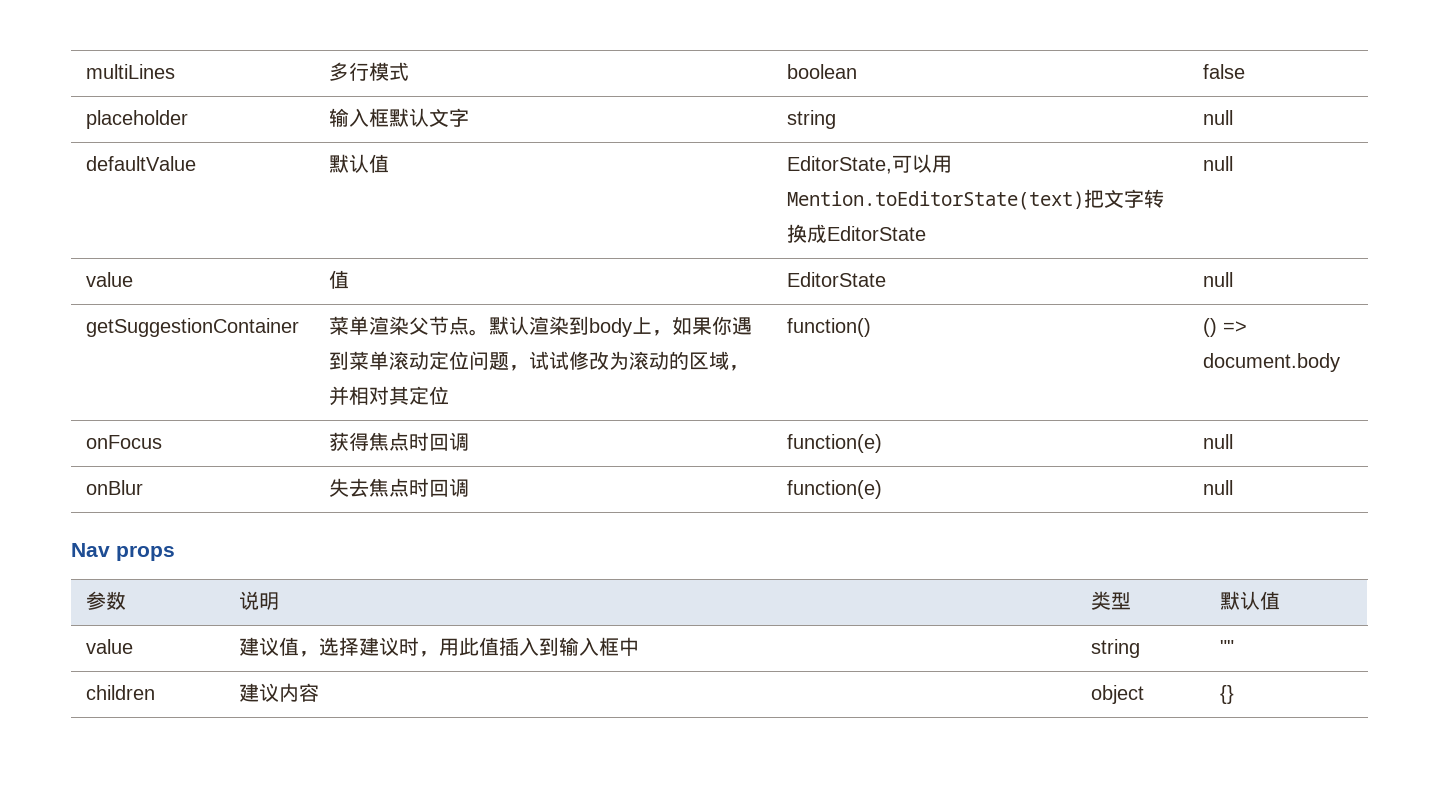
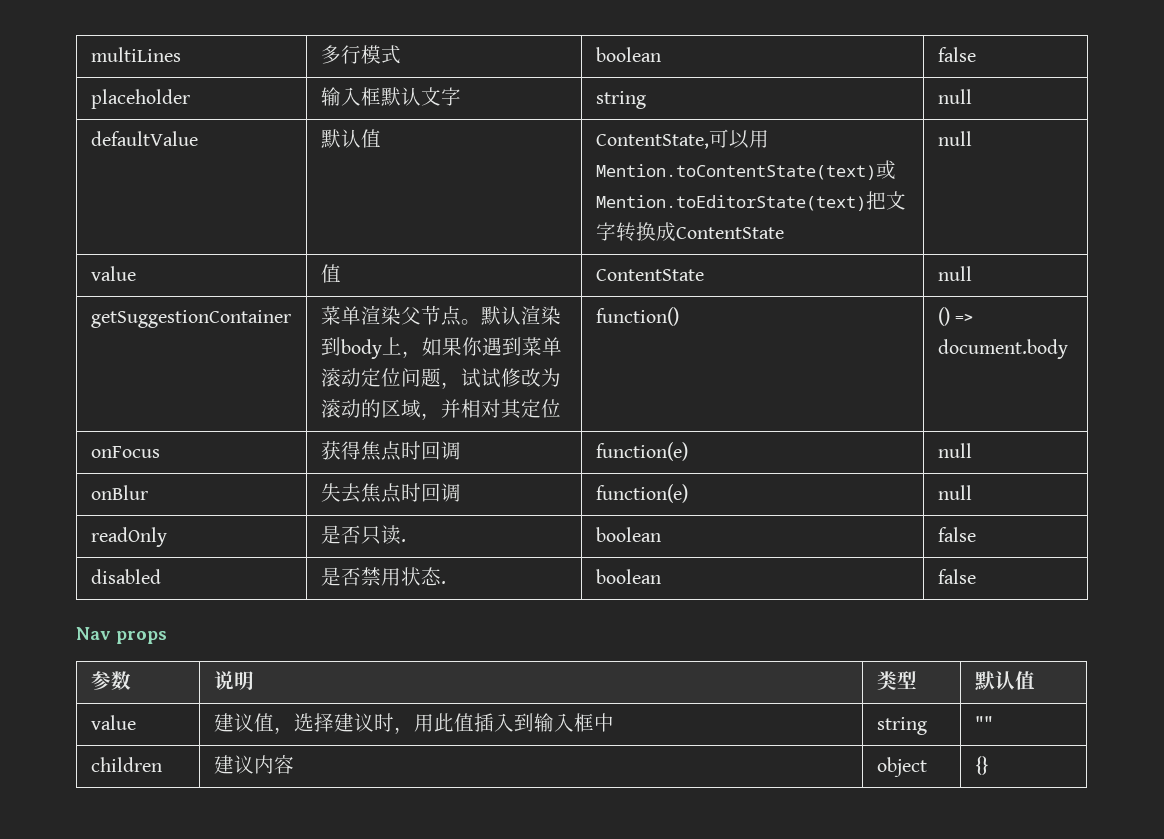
- defaultValue | 默认值 | EditorState,可以用Mention.toEditorState(text)把文字转换成EditorState | null
+ defaultValue | 默认值 | ContentState,可以用Mention.toContentState(text)或Mention.toEditorState(text)把文字转换成ContentState | null
- value | 值 | EditorState | null
+ value | 值 | ContentState | null
+ readOnly | 是否只读. | boolean | false
+ disabled | 是否禁用状态. | boolean | false

